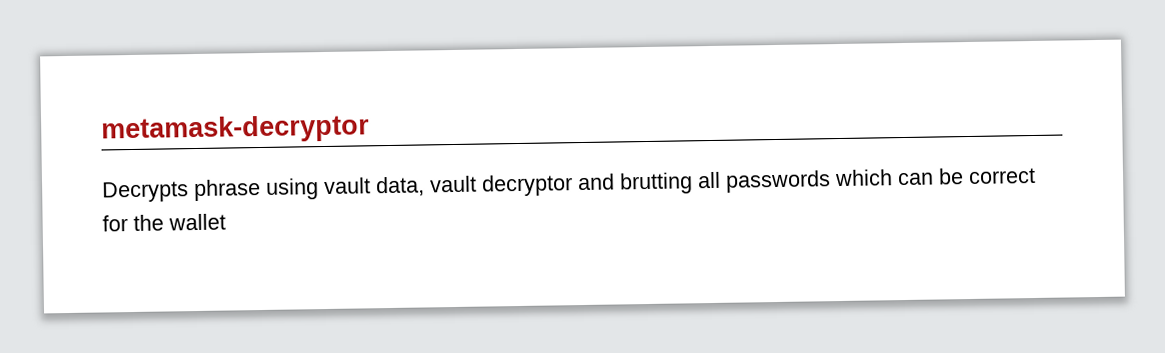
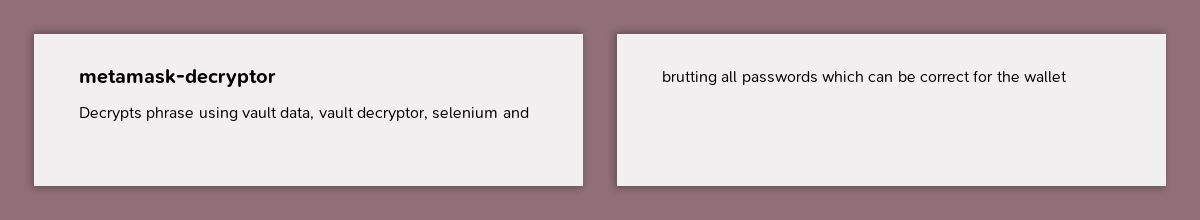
- Decrypts phrase using vault data, vault decryptor and brutting all passwords which can be correct for the wallet
+ Decrypts phrase using vault data, vault decryptor, selenium and brutting all passwords which can be correct for the wallet

